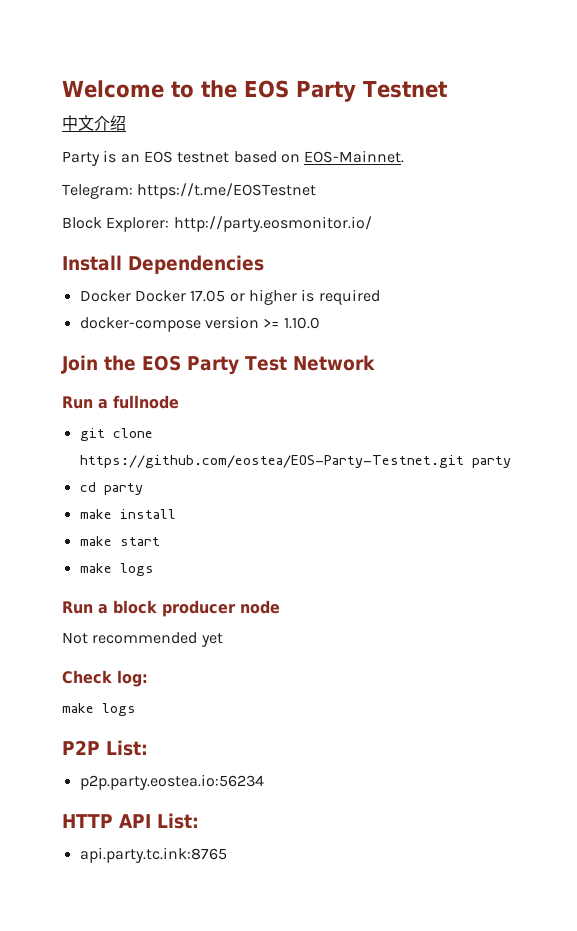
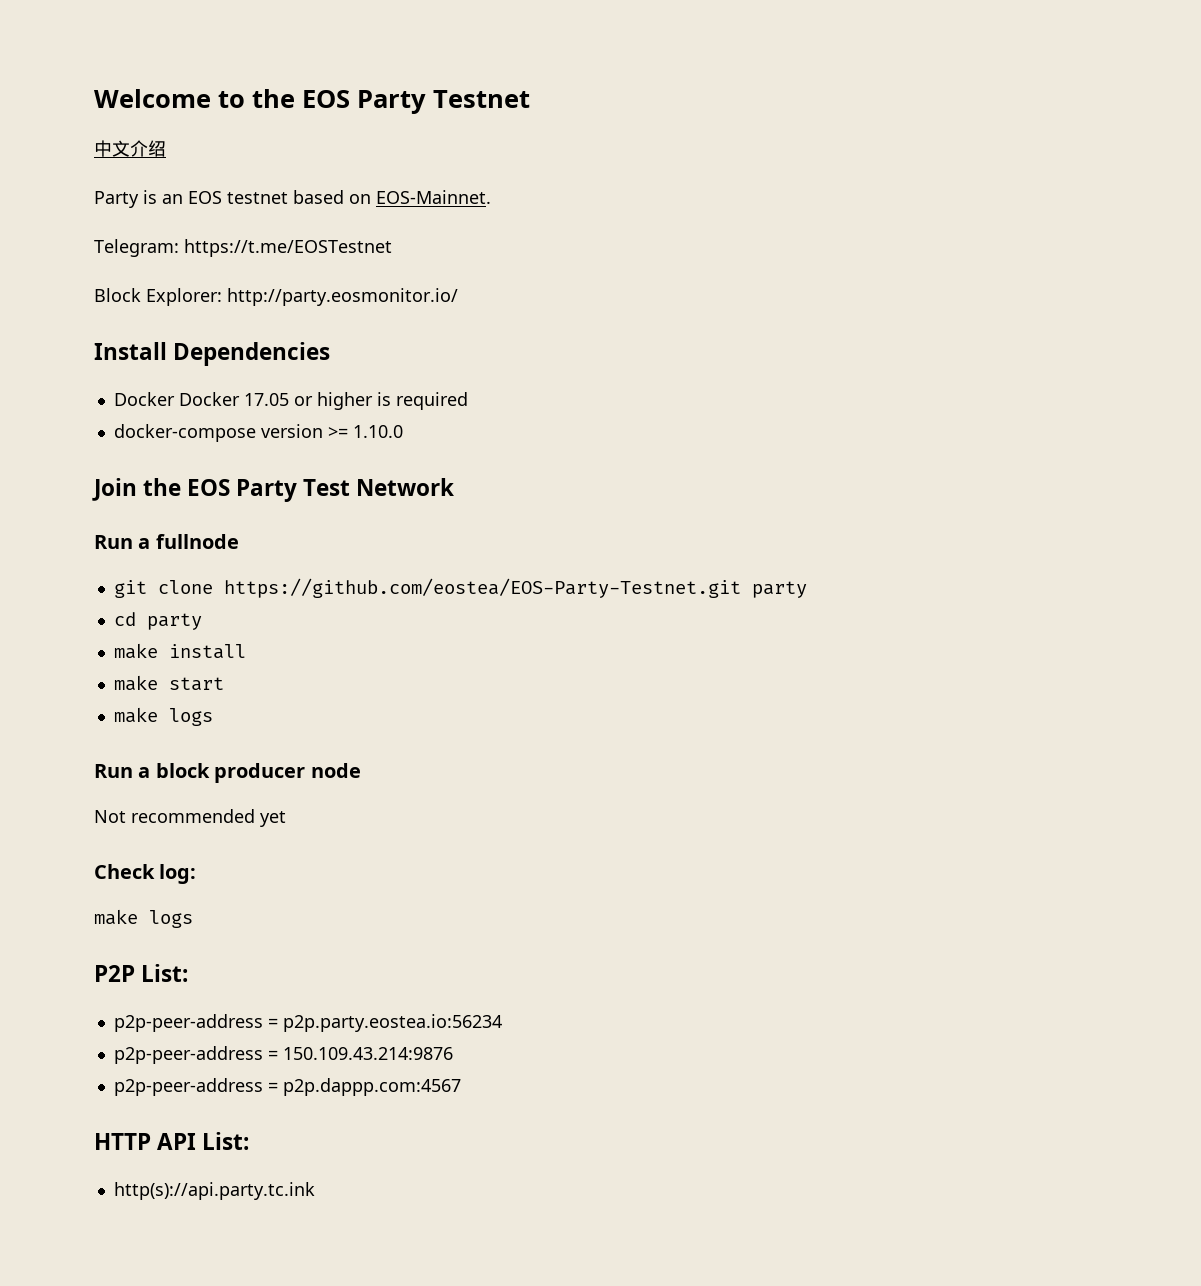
- p2p.party.eostea.io:56234
+ p2p-peer-address = p2p.party.eostea.io:56234
+ p2p-peer-address = 150.109.43.214:9876
+ p2p-peer-address = p2p.dappp.com:4567
- api.party.tc.ink:8765
+ http(s)://api.party.tc.ink

